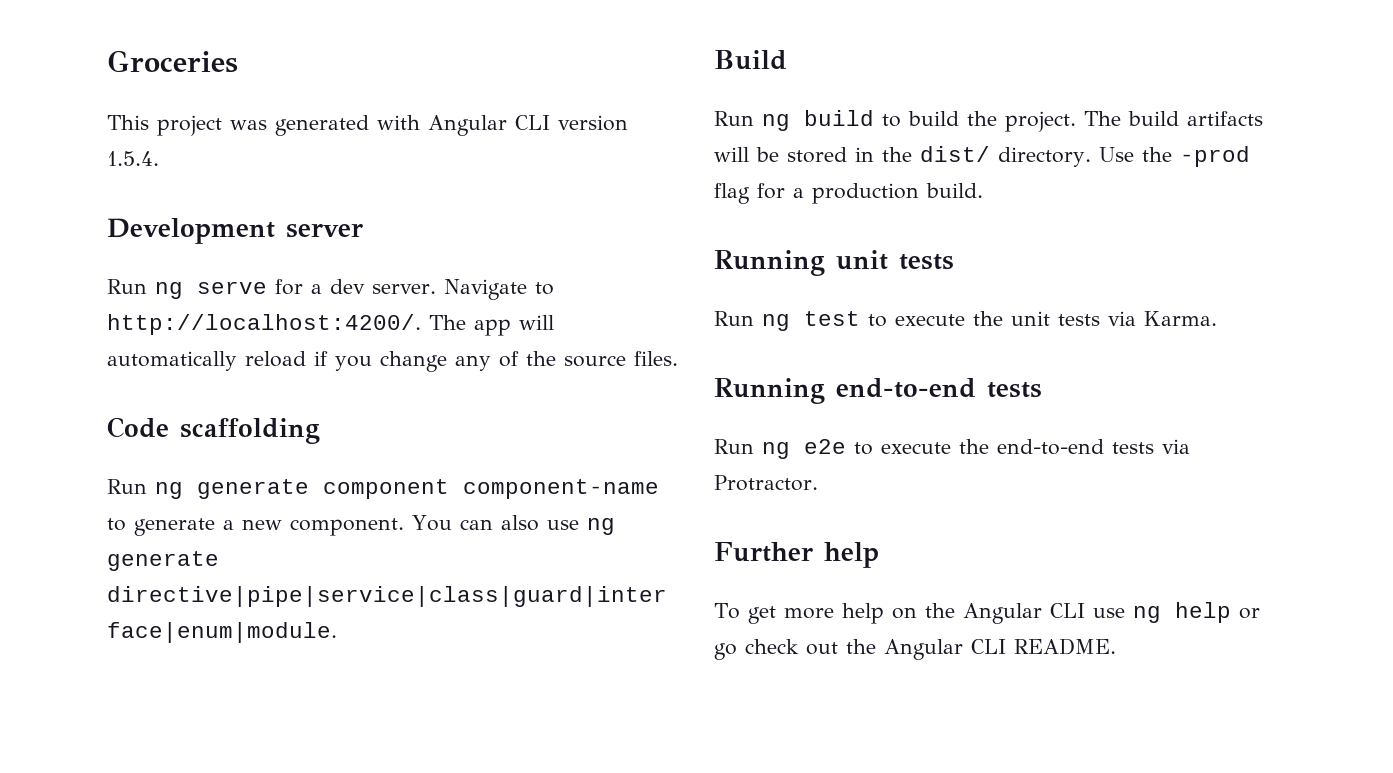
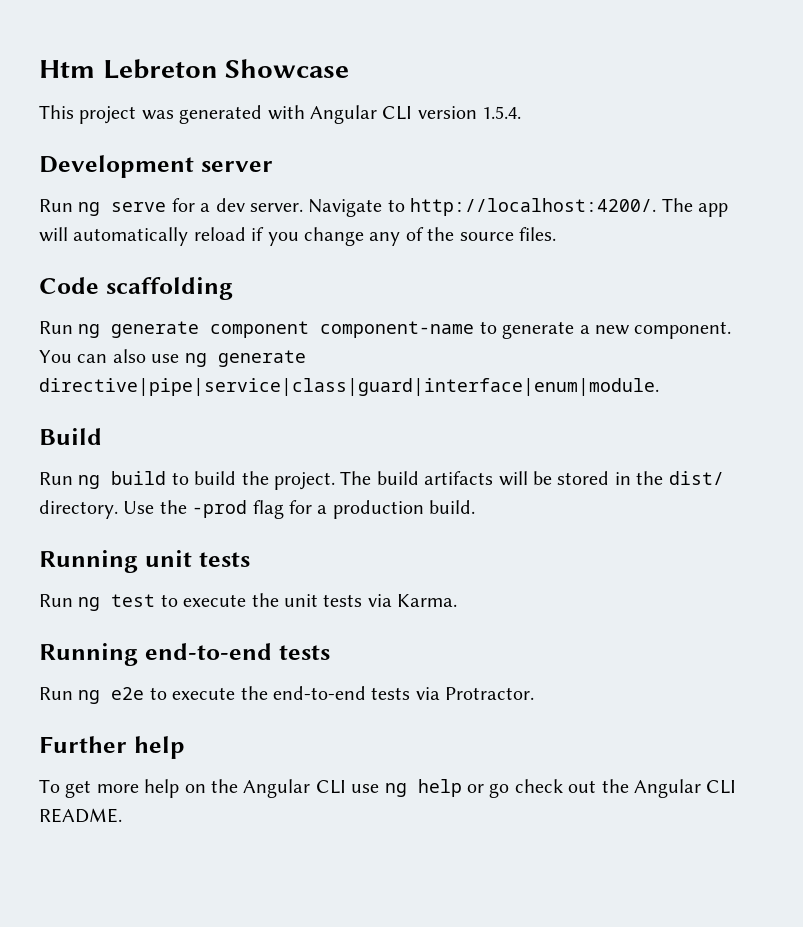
- Groceries
+ Htm Lebreton Showcase

